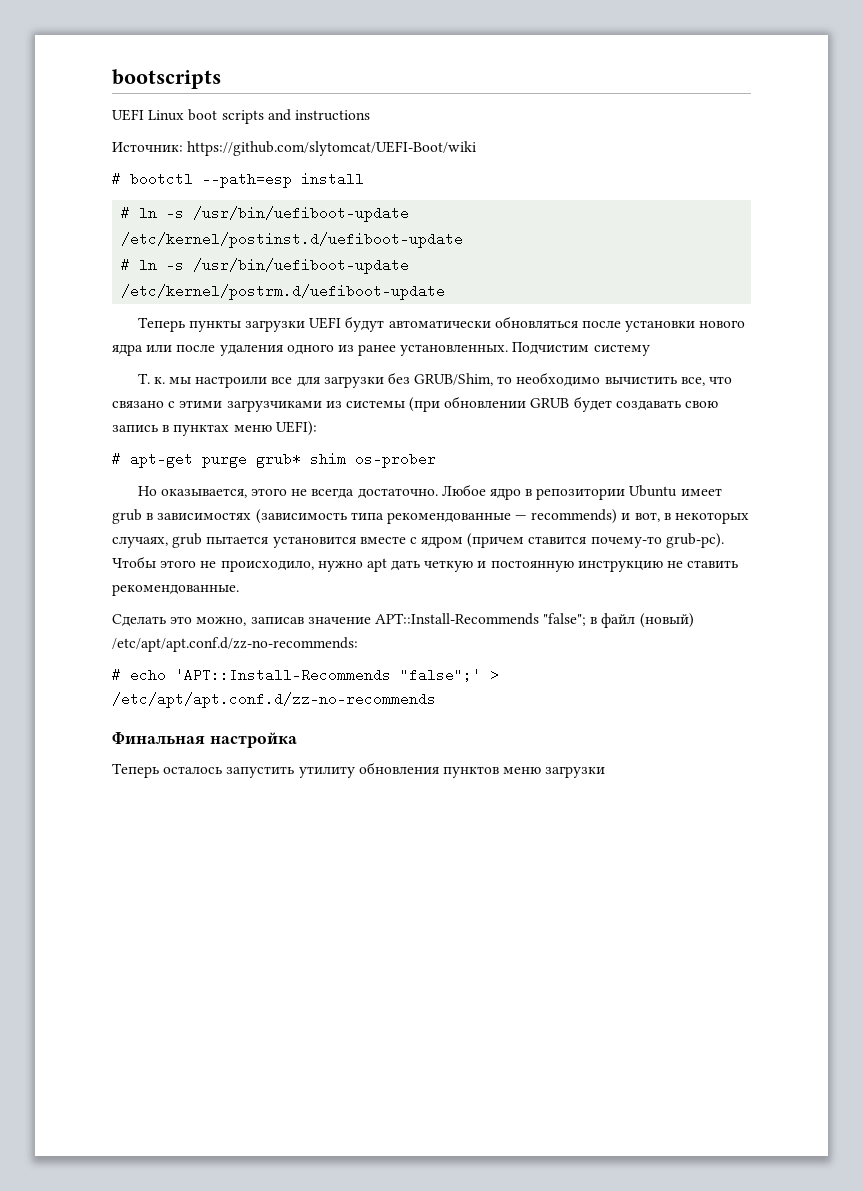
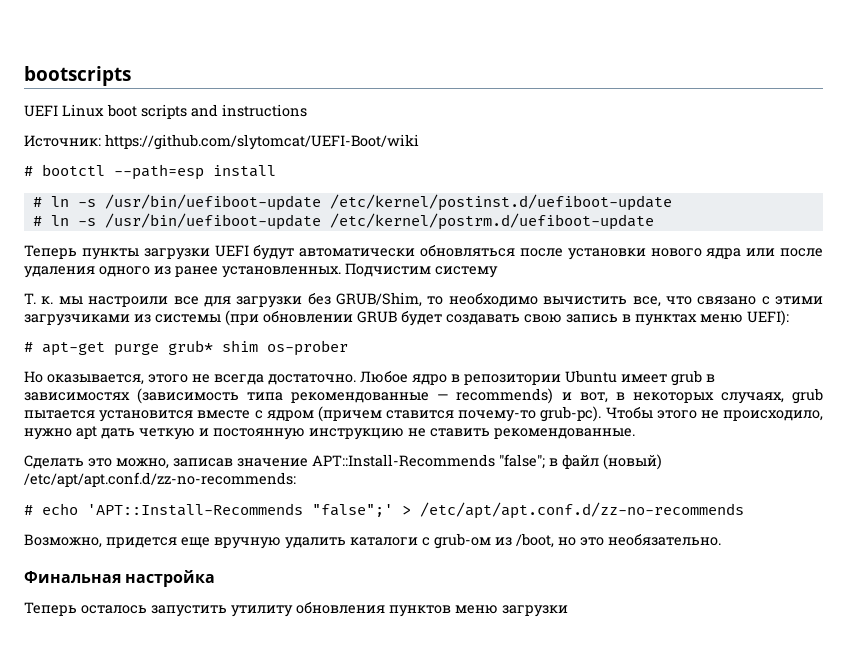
+ Возможно, придется еще вручную удалить каталоги с grub-ом из /boot, но это необязательно.

